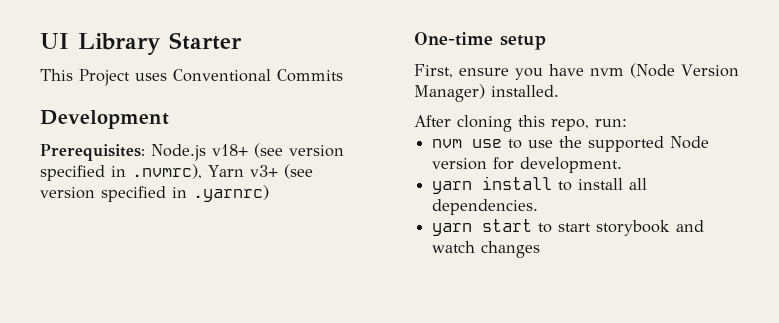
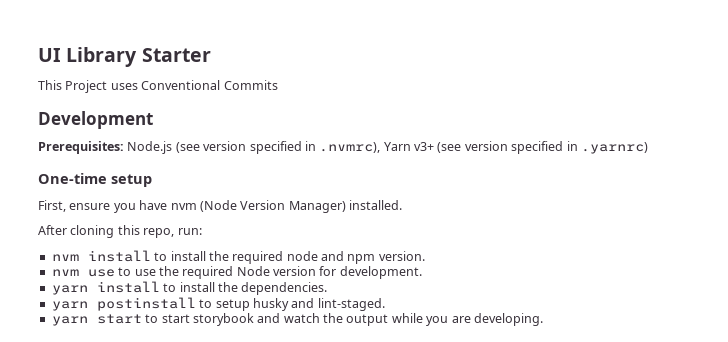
- Prerequisites: Node.js v18+ (see version specified in .nvmrc), Yarn v3+ (see version specified in .yarnrc)
+ Prerequisites: Node.js (see version specified in .nvmrc), Yarn v3+ (see version specified in .yarnrc)
+ nvm install to install the required node and npm version.
- nvm use to use the supported Node version for development.
+ nvm use to use the required Node version for development.
- yarn install to install all dependencies.
+ yarn install to install the dependencies.
+ yarn postinstall to setup husky and lint-staged.
- yarn start to start storybook and watch changes
+ yarn start to start storybook and watch the output while you are developing.

